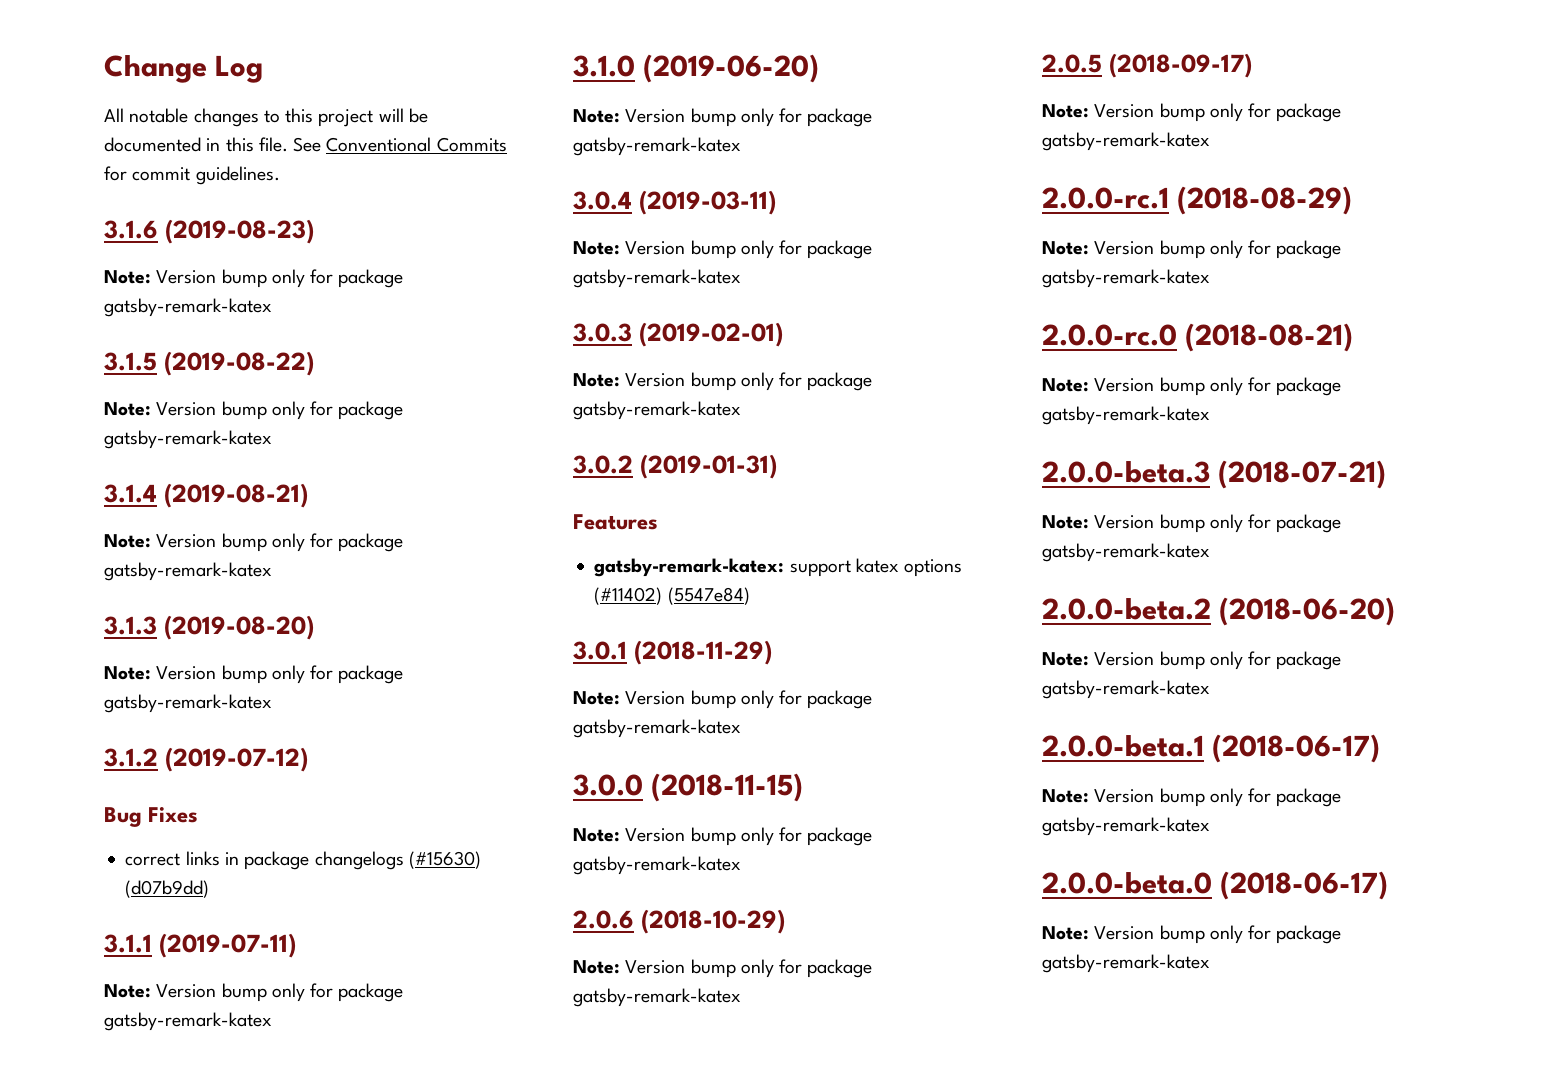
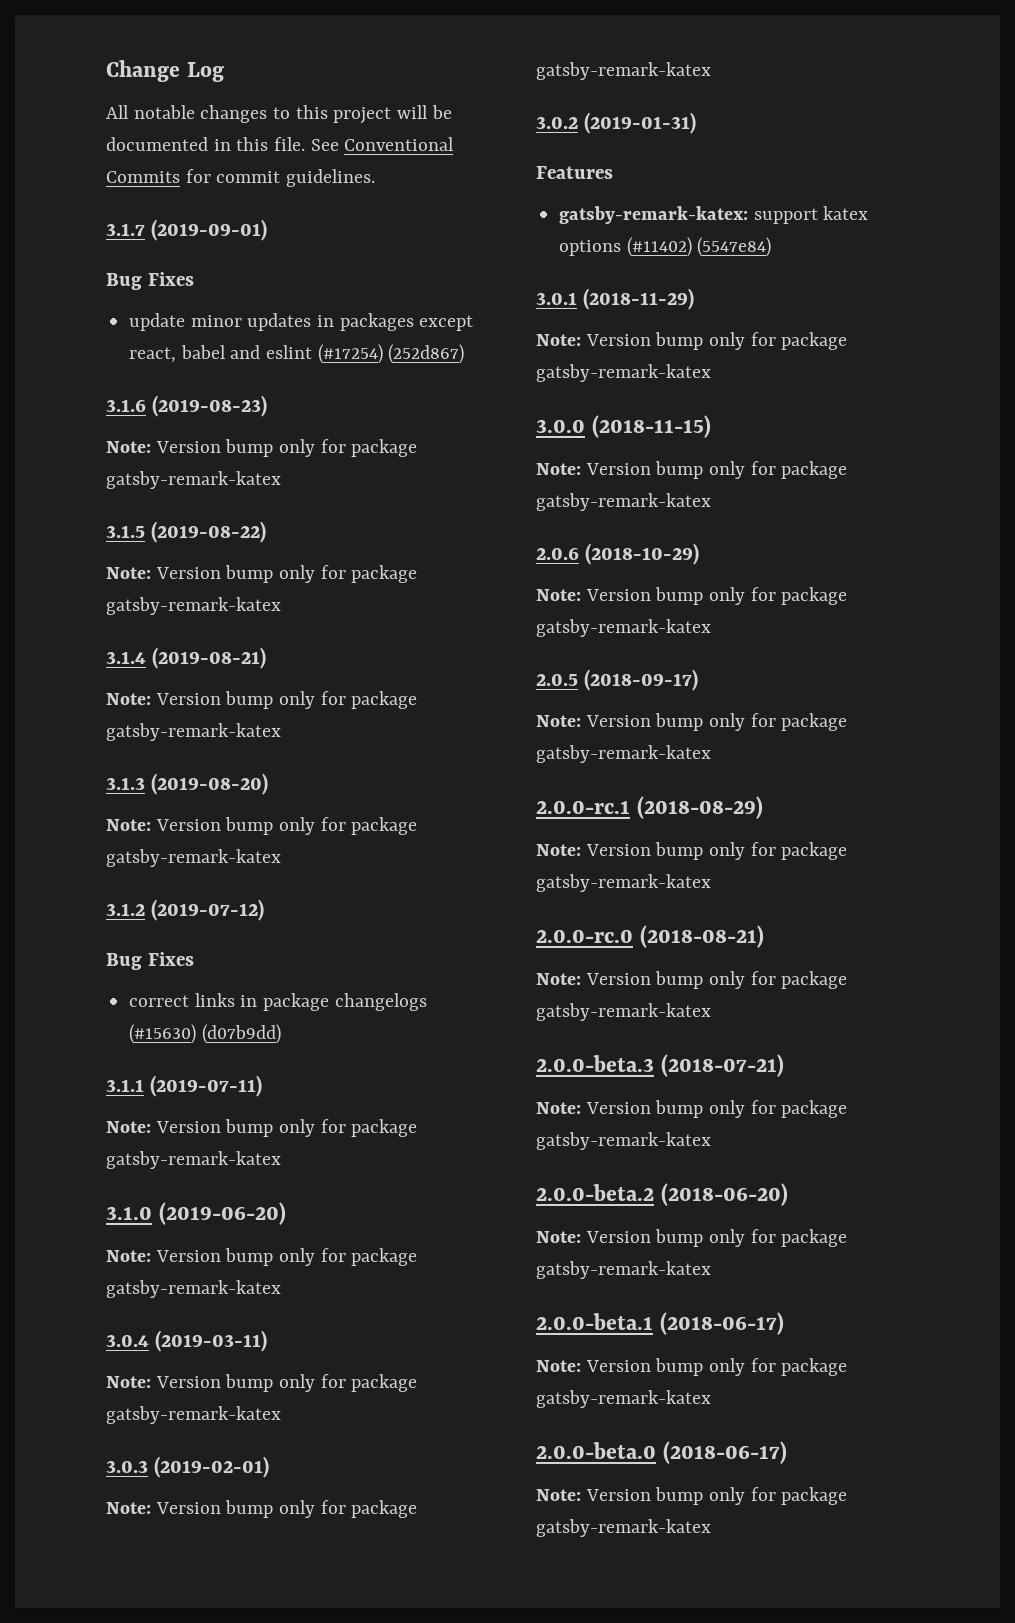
+ 3.1.7 (2019-09-01)
+ Bug Fixes
+ update minor updates in packages except react, babel and eslint (#17254) (252d867)

